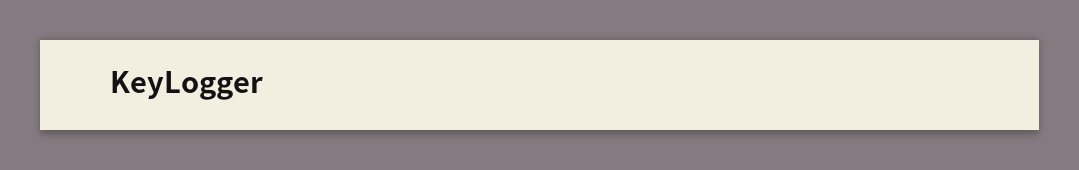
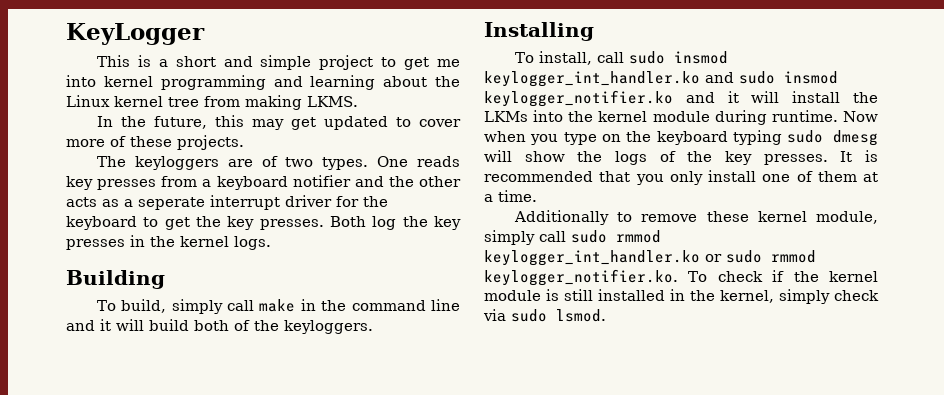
+ This is a short and simple project to get me into kernel programming and learning about the Linux kernel tree from making LKMS.
+ In the future, this may get updated to cover more of these projects.
+ The keyloggers are of two types. One reads key presses from a keyboard notifier and the other acts as a seperate interrupt driver for the keyboard to get the key presses. Both log the key presses in the kernel logs.
+ Building
+ To build, simply call make in the command line and it will build both of the keyloggers.
+ Installing
+ To install, call sudo insmod keylogger_int_handler.ko and sudo insmod keylogger_notifier.ko and it will install the LKMs into the kernel module during runtime. Now when you type on the keyboard typing sudo dmesg will show the logs of the key presses. It is recommended that you only install one of them at a time.
+ Additionally to remove these kernel module, simply call sudo rmmod keylogger_int_handler.ko or sudo rmmod keylogger_notifier.ko. To check if the kernel module is still installed in the kernel, simply check via sudo lsmod.

